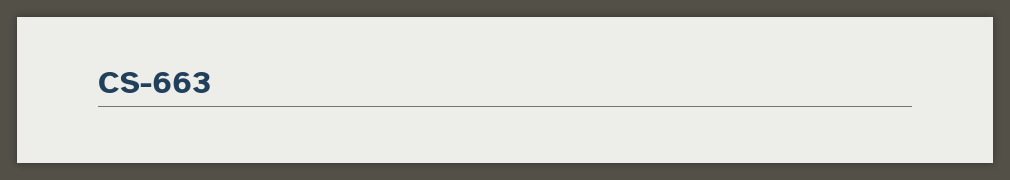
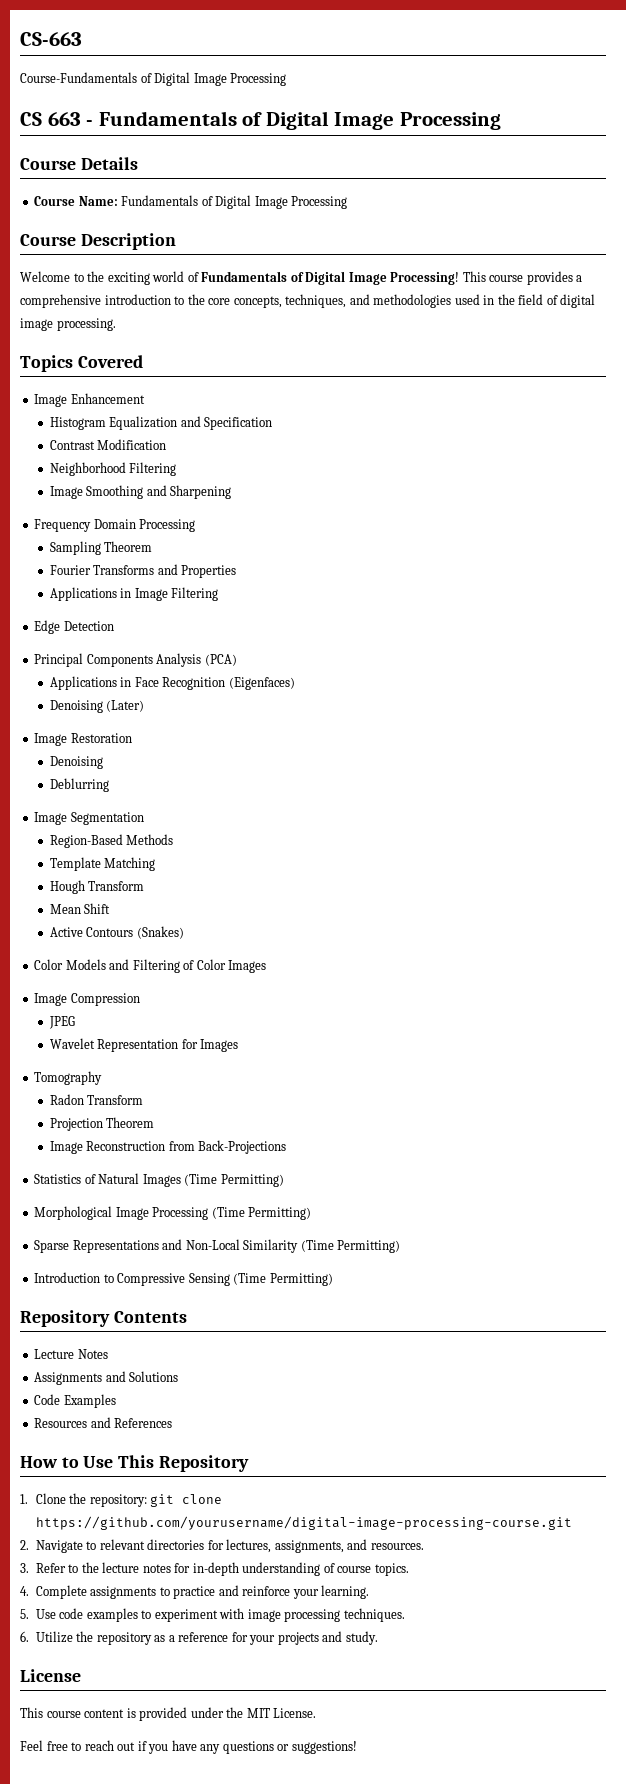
+ Course-Fundamentals of Digital Image Processing
+ CS 663 - Fundamentals of Digital Image Processing
+ Course Details
+ Course Name: Fundamentals of Digital Image Processing
+ Course Description
+ Welcome to the exciting world of Fundamentals of Digital Image Processing! This course provides a comprehensive introduction to the core concepts, techniques, and methodologies used in the field of digital image processing.
+ Topics Covered
+ Image Enhancement
+ Histogram Equalization and Specification
+ Contrast Modification
+ Neighborhood Filtering
+ Image Smoothing and Sharpening
+ Frequency Domain Processing
+ Sampling Theorem
+ Fourier Transforms and Properties
+ Applications in Image Filtering
+ Edge Detection
+ Principal Components Analysis (PCA)
+ Applications in Face Recognition (Eigenfaces)
+ Denoising (Later)
+ Image Restoration
+ Denoising
+ Deblurring
+ Image Segmentation
+ Region-Based Methods
+ Template Matching
+ Hough Transform
+ Mean Shift
+ Active Contours (Snakes)
+ Color Models and Filtering of Color Images
+ Image Compression
+ JPEG
+ Wavelet Representation for Images
+ Tomography
+ Radon Transform
+ Projection Theorem
+ Image Reconstruction from Back-Projections
+ Statistics of Natural Images (Time Permitting)
+ Morphological Image Processing (Time Permitting)
+ Sparse Representations and Non-Local Similarity (Time Permitting)
+ Introduction to Compressive Sensing (Time Permitting)
+ Repository Contents
+ Lecture Notes
+ Assignments and Solutions
+ Code Examples
+ Resources and References
+ How to Use This Repository
+ 1. Clone the repository: git clone https://github.com/yourusername/digital-image-processing-course.git
+ 2. Navigate to relevant directories for lectures, assignments, and resources.
+ 3. Refer to the lecture notes for in-depth understanding of course topics.
+ 4. Complete assignments to practice and reinforce your learning.
+ 5. Use code examples to experiment with image processing techniques.
+ 6. Utilize the repository as a reference for your projects and study.
+ License
+ This course content is provided under the MIT License.
+ Feel free to reach out if you have any questions or suggestions!

